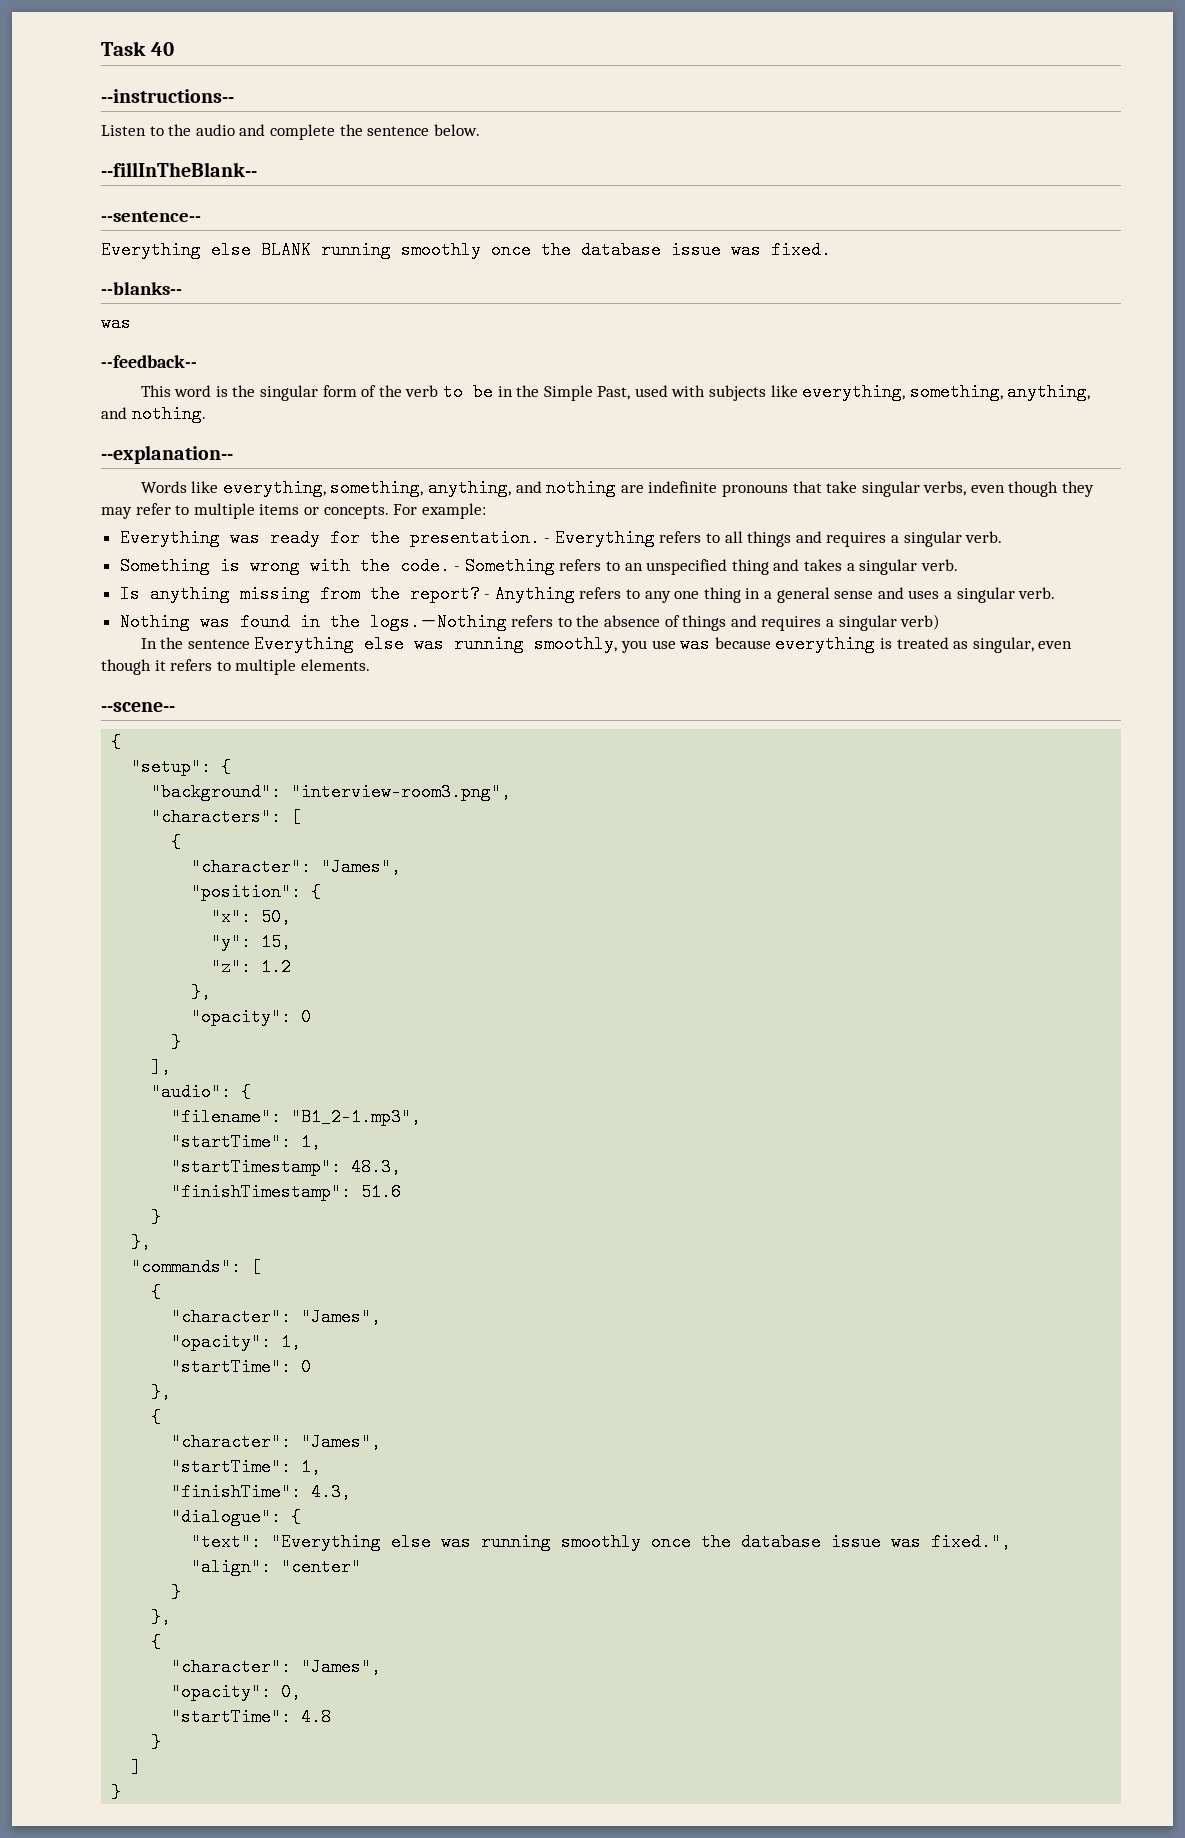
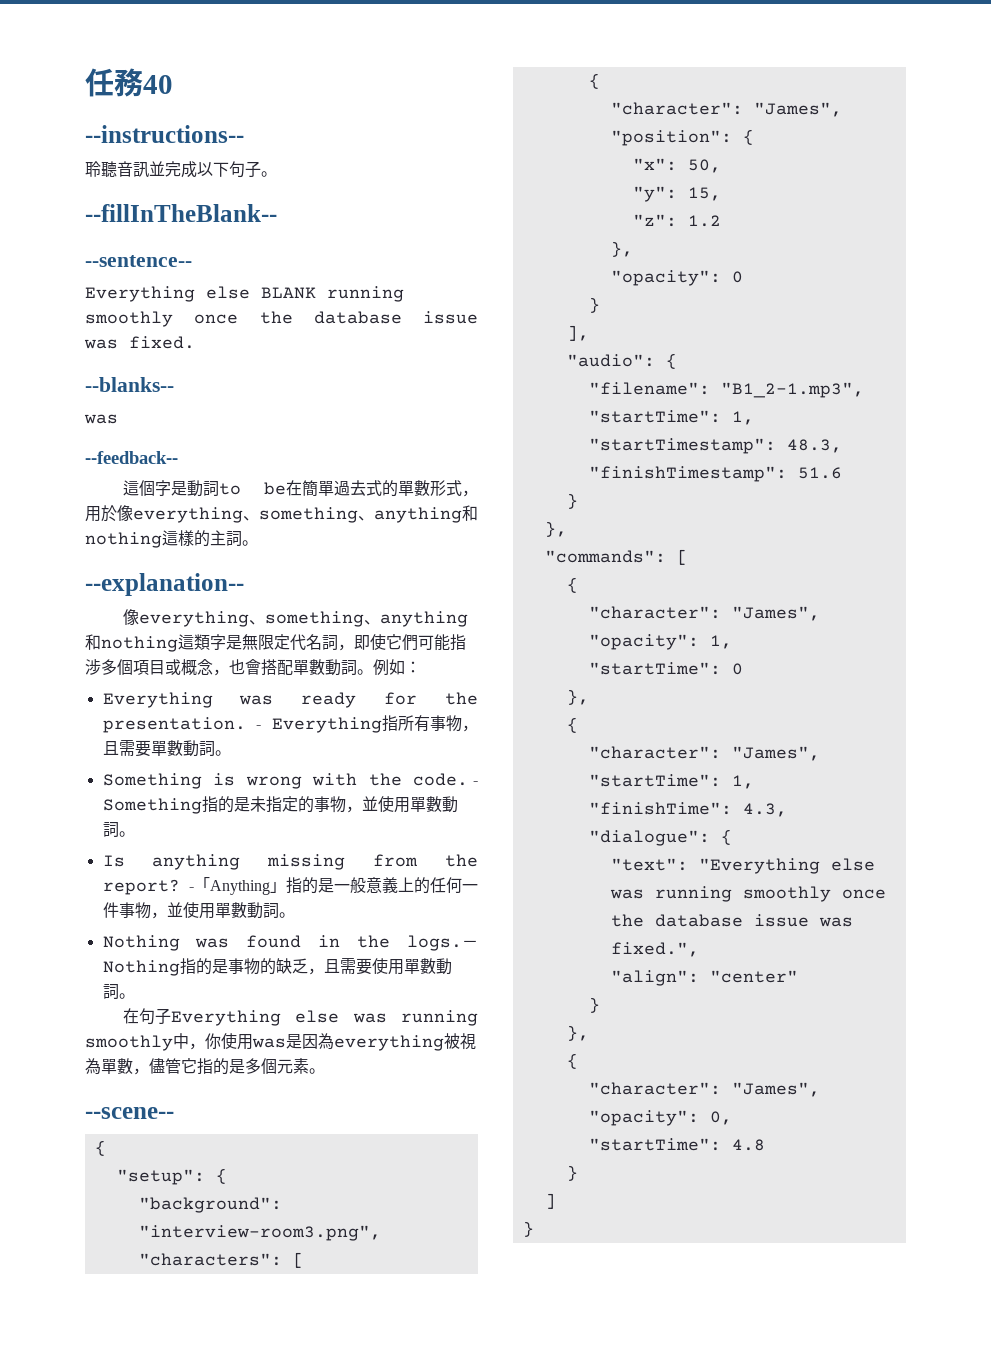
- Task 40
+ 任務40
- Listen to the audio and complete the sentence below.
+ 聆聽音訊並完成以下句子。
- This word is the singular form of the verb to be in the Simple Past, used with subjects like everything, something, anything, and nothing.
+ 這個字是動詞to be在簡單過去式的單數形式，用於像everything、something、anything和nothing這樣的主詞。
  --explanation--
- Words like everything, something, anything, and nothing are indefinite pronouns that take singular verbs, even though they may refer to multiple items or concepts. For example:
+ 像everything、something、anything和nothing這類字是無限定代名詞，即使它們可能指涉多個項目或概念，也會搭配單數動詞。例如：
- - Everything refers to all things and requires a singular verb.
+ - Everything指所有事物，且需要單數動詞。
- - Something refers to an unspecified thing and takes a singular verb.
+ - Something指的是未指定的事物，並使用單數動詞。
- - Anything refers to any one thing in a general sense and uses a singular verb.
+ -「Anything」指的是一般意義上的任何一件事物，並使用單數動詞。
- －Nothing refers to the absence of things and requires a singular verb)
- In the sentence Everything else was running smoothly, you use was because everything is treated as singular, even though it refers to multiple elements.
+ －Nothing指的是事物的缺乏，且需要使用單數動詞。
+ 在句子Everything else was running smoothly中，你使用was是因為everything被視為單數，儘管它指的是多個元素。

